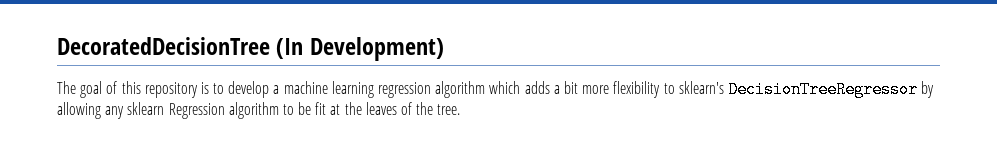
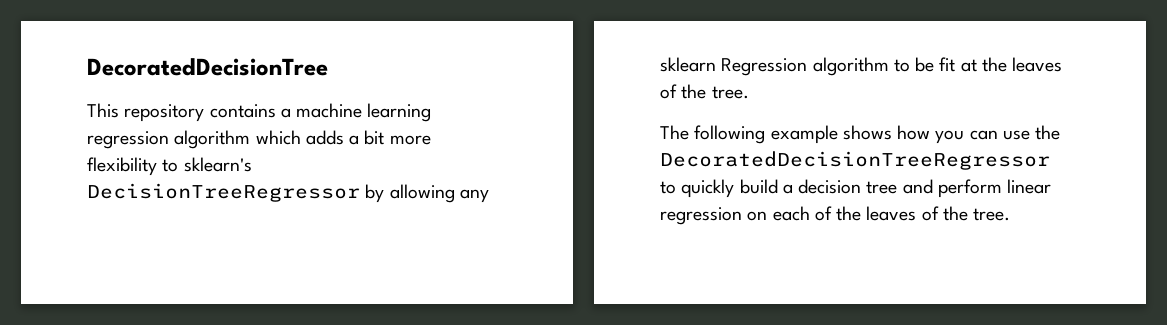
- DecoratedDecisionTree (In Development)
- The goal of this repository is to develop a machine learning regression algorithm which adds a bit more flexibility to sklearn's DecisionTreeRegressor by allowing any sklearn Regression algorithm to be fit at the leaves of the tree.
+ DecoratedDecisionTree
+ This repository contains a machine learning regression algorithm which adds a bit more flexibility to sklearn's DecisionTreeRegressor by allowing any sklearn Regression algorithm to be fit at the leaves of the tree.
+ The following example shows how you can use the DecoratedDecisionTreeRegressor to quickly build a decision tree and perform linear regression on each of the leaves of the tree.

